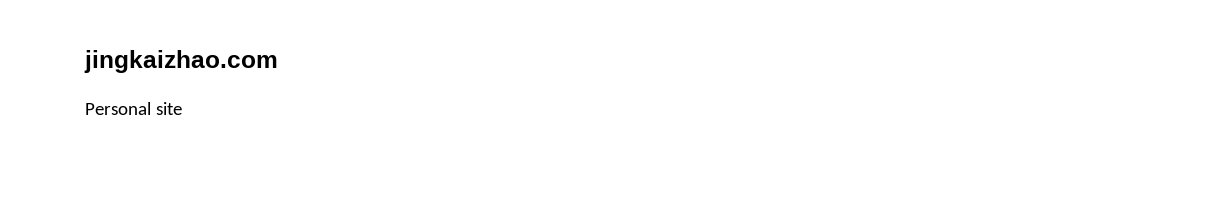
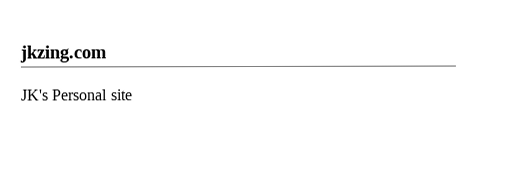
- jingkaizhao.com
- Personal site
+ jkzing.com
+ JK's Personal site

